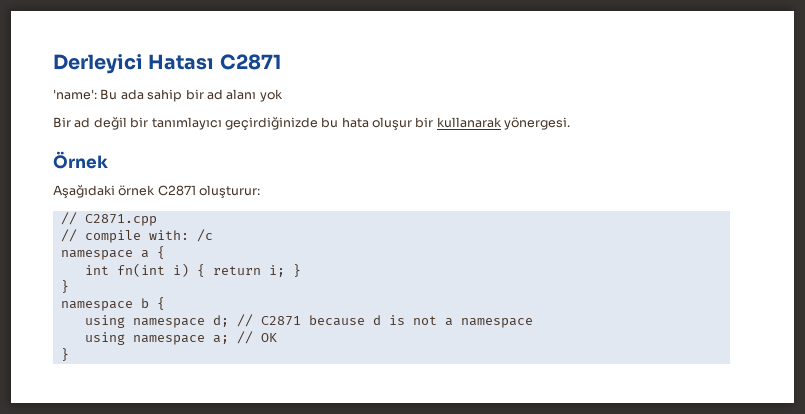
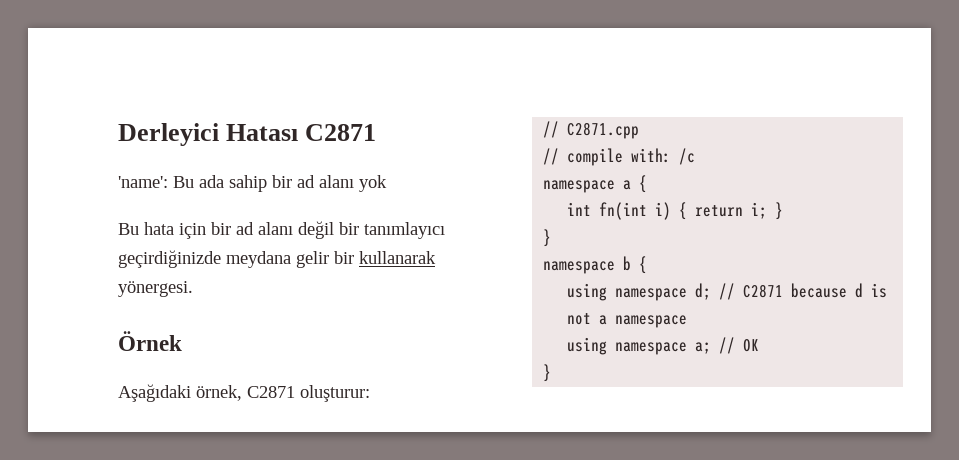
- Bir ad değil bir tanımlayıcı geçirdiğinizde bu hata oluşur bir kullanarak yönergesi.
+ Bu hata için bir ad alanı değil bir tanımlayıcı geçirdiğinizde meydana gelir bir kullanarak yönergesi.
- Aşağıdaki örnek C2871 oluşturur:
+ Aşağıdaki örnek, C2871 oluşturur:

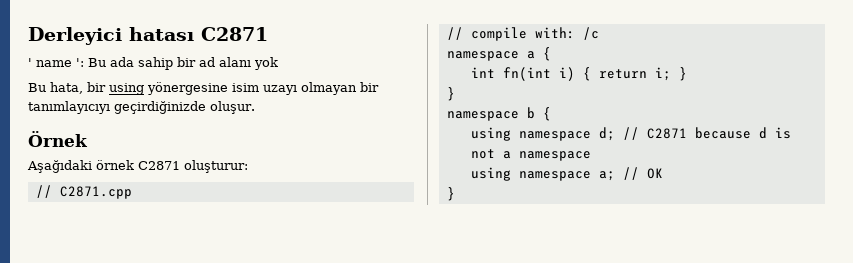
- Derleyici Hatası C2871
+ Derleyici hatası C2871
- 'name': Bu ada sahip bir ad alanı yok
+ ' name ': Bu ada sahip bir ad alanı yok
- Bu hata için bir ad alanı değil bir tanımlayıcı geçirdiğinizde meydana gelir bir kullanarak yönergesi.
+ Bu hata, bir using yönergesine isim uzayı olmayan bir tanımlayıcıyı geçirdiğinizde oluşur.
- Aşağıdaki örnek, C2871 oluşturur:
+ Aşağıdaki örnek C2871 oluşturur:

